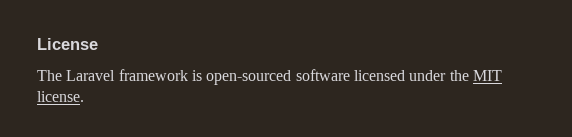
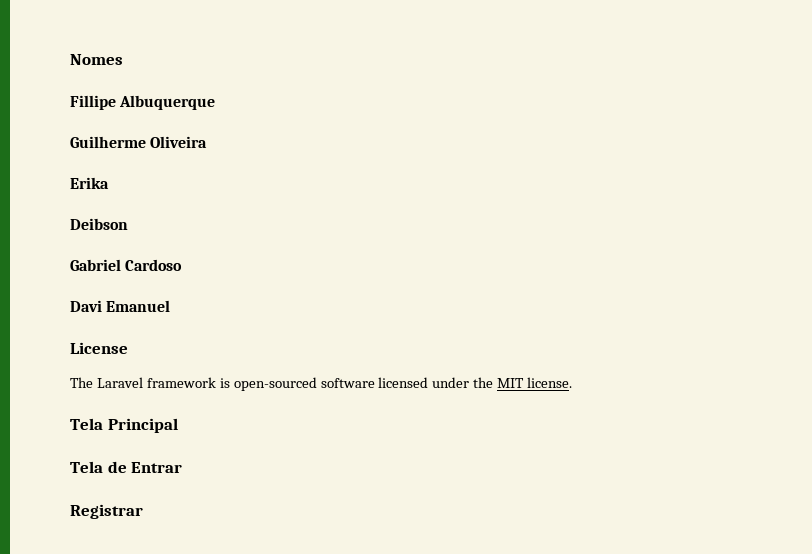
+ Nomes
+ Fillipe Albuquerque
+ Guilherme Oliveira
+ Erika
+ Deibson
+ Gabriel Cardoso
+ Davi Emanuel
+ Tela Principal
+ Tela de Entrar
+ Registrar

